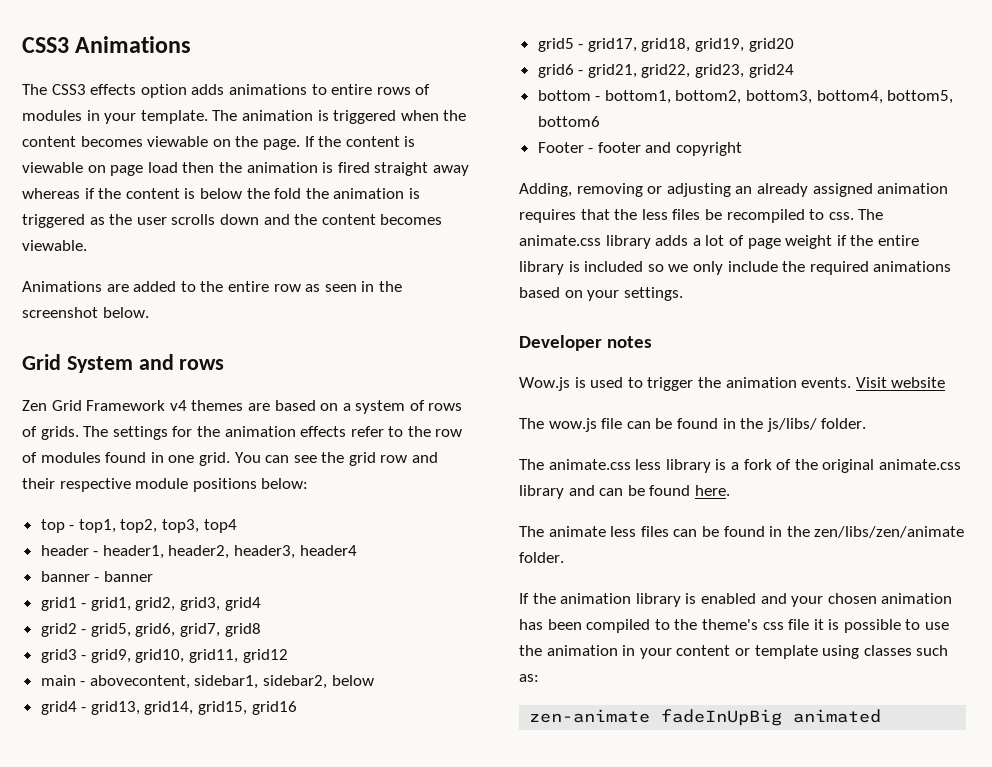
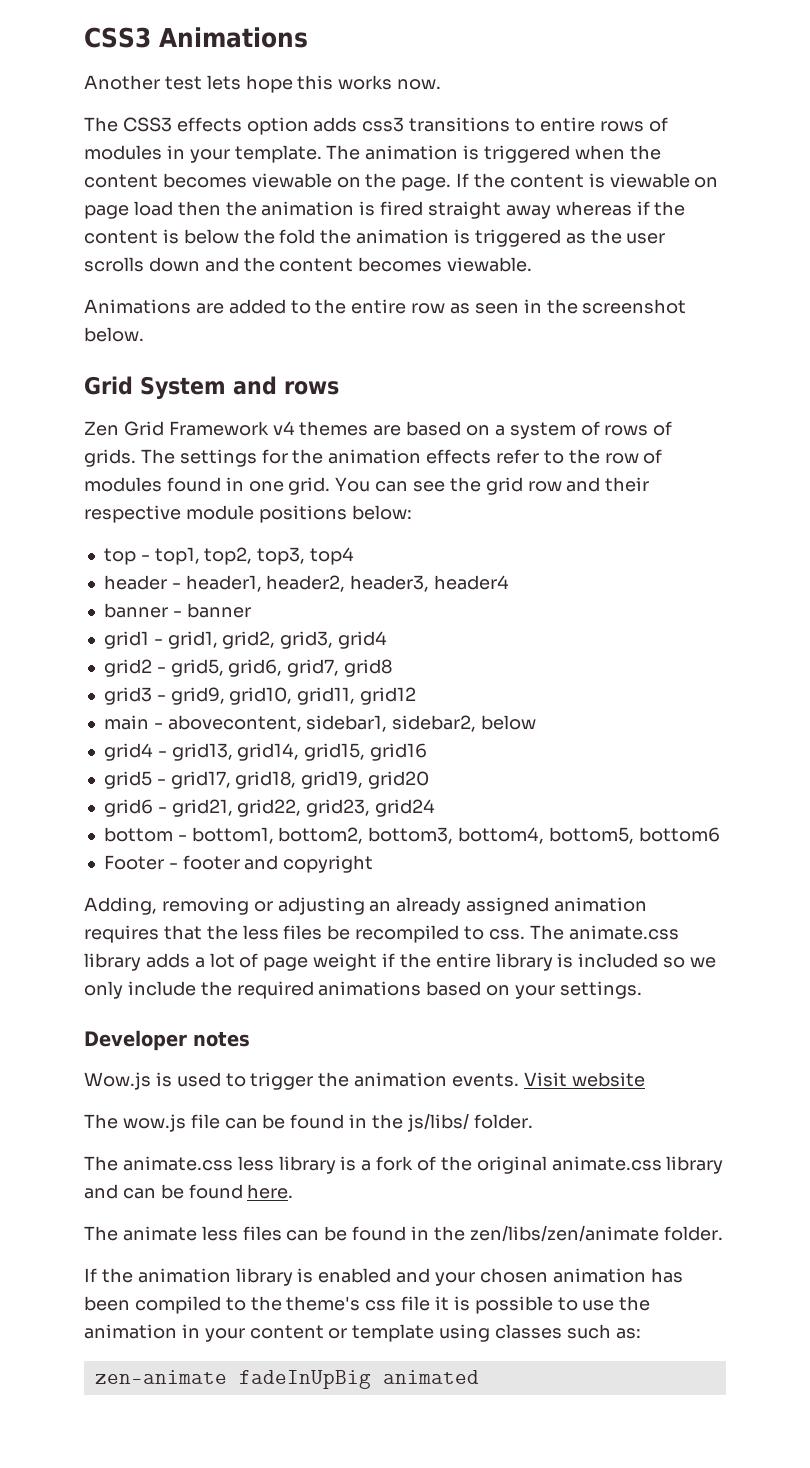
+ Another test lets hope this works now.
- The CSS3 effects option adds animations to entire rows of modules in your template.
+ The CSS3 effects option adds css3 transitions to entire rows of modules in your template.

